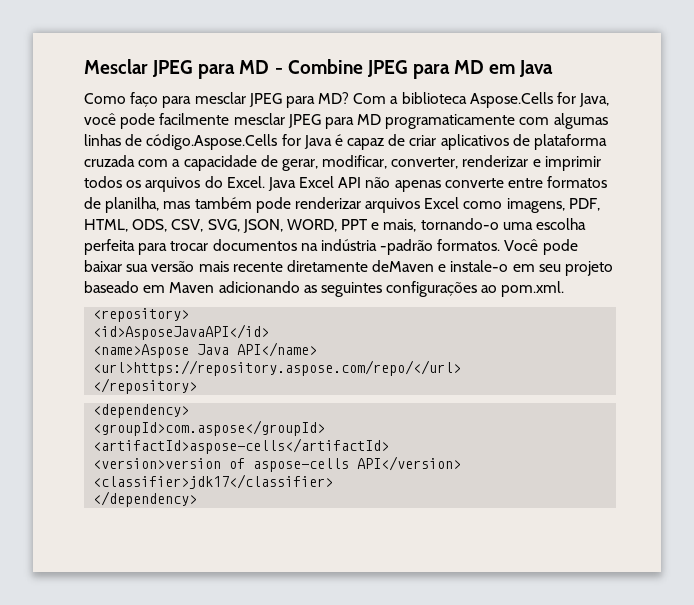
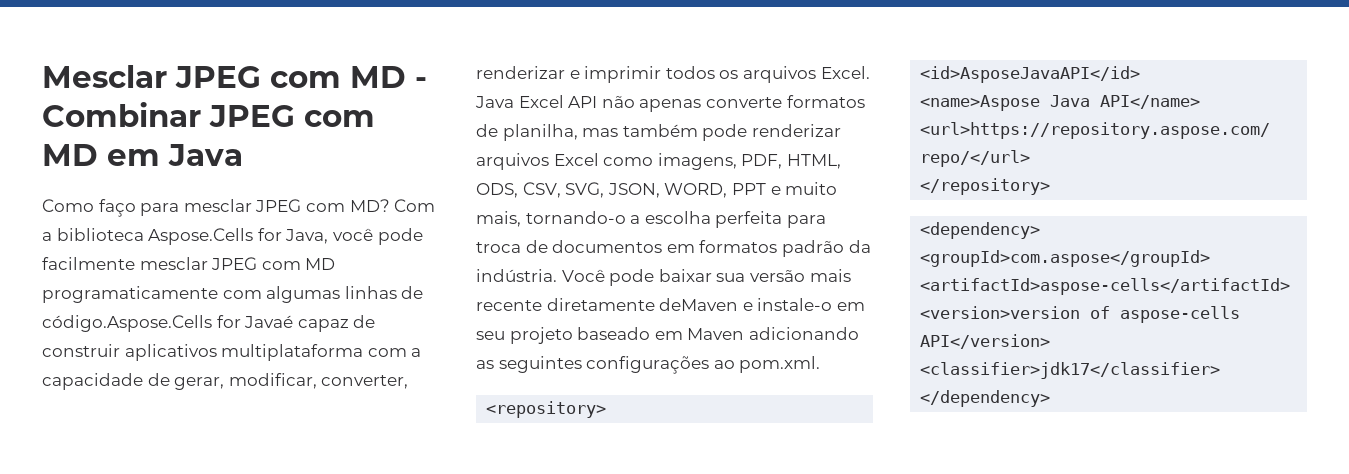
- Mesclar JPEG para MD - Combine JPEG para MD em Java
+ Mesclar JPEG com MD - Combinar JPEG com MD em Java
- Como faço para mesclar JPEG para MD?
+ Como faço para mesclar JPEG com MD?
- Com a biblioteca Aspose.Cells for Java, você pode facilmente mesclar JPEG para MD programaticamente com algumas linhas de código.Aspose.Cells for Java é capaz de criar aplicativos de plataforma cruzada com a capacidade de gerar, modificar, converter, renderizar e imprimir todos os arquivos do Excel.
+ Com a biblioteca Aspose.Cells for Java, você pode facilmente mesclar JPEG com MD programaticamente com algumas linhas de código.Aspose.Cells for Javaé capaz de construir aplicativos multiplataforma com a capacidade de gerar, modificar, converter, renderizar e imprimir todos os arquivos Excel.
- Java Excel API não apenas converte entre formatos de planilha, mas também pode renderizar arquivos Excel como imagens, PDF, HTML, ODS, CSV, SVG, JSON, WORD, PPT e mais, tornando-o uma escolha perfeita para trocar documentos na indústria -padrão formatos.
+ Java Excel API não apenas converte formatos de planilha, mas também pode renderizar arquivos Excel como imagens, PDF, HTML, ODS, CSV, SVG, JSON, WORD, PPT e muito mais, tornando-o a escolha perfeita para troca de documentos em formatos padrão da indústria.

